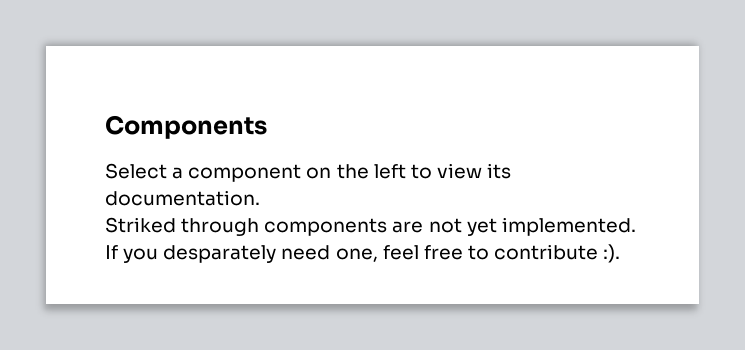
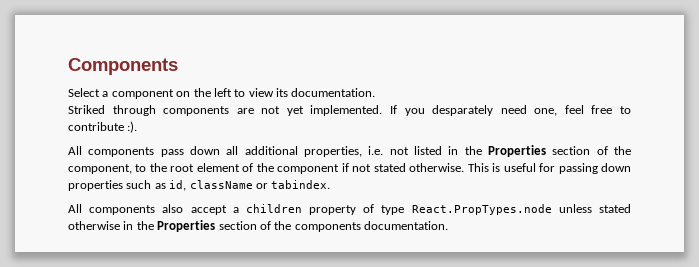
+ All components pass down all additional properties, i.e. not listed in the Properties section of the component, to the root element of the component if not stated otherwise. This is useful for passing down properties such as id, className or tabindex.
+ All components also accept a children property of type React.PropTypes.node unless stated otherwise in the Properties section of the components documentation.

